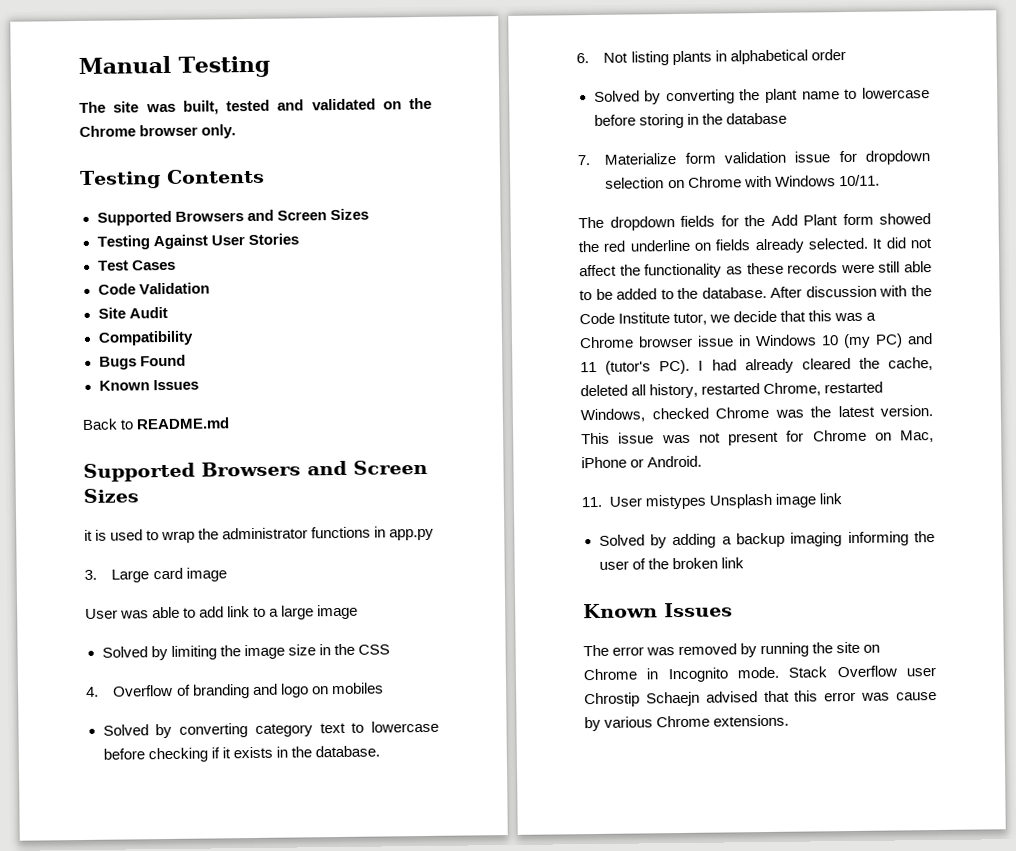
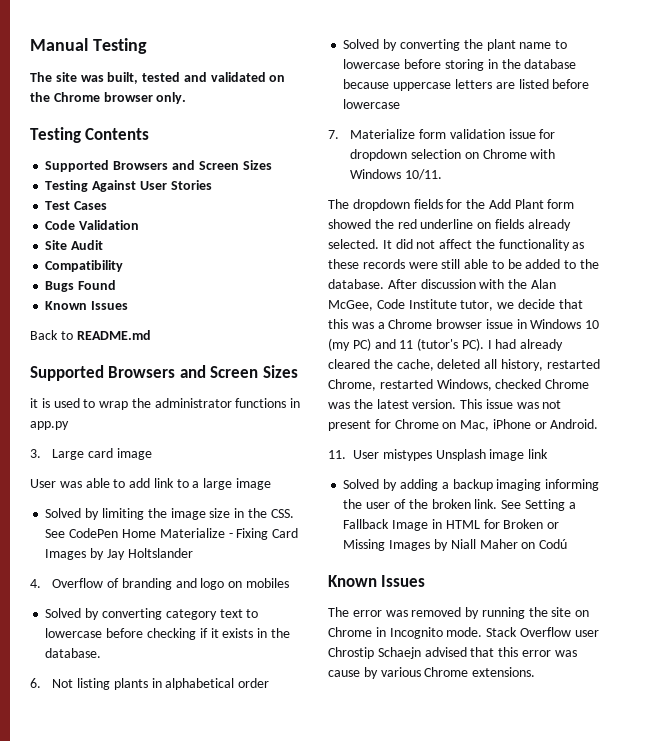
- Solved by limiting the image size in the CSS
+ Solved by limiting the image size in the CSS. See CodePen Home Materialize - Fixing Card Images by Jay Holtslander
- Solved by converting the plant name to lowercase before storing in the database
+ Solved by converting the plant name to lowercase before storing in the database because uppercase letters are listed before lowercase
- After discussion with the Code Institute tutor, we decide that this was a Chrome browser issue in Windows 10 (my PC) and 11 (tutor's PC). I had already cleared the cache, deleted all history, restarted Chrome, restarted Windows, checked Chrome was the latest version.
+ After discussion with the Alan McGee, Code Institute tutor, we decide that this was a Chrome browser issue in Windows 10 (my PC) and 11 (tutor's PC). I had already cleared the cache, deleted all history, restarted Chrome, restarted Windows, checked Chrome was the latest version.
- Solved by adding a backup imaging informing the user of the broken link
+ Solved by adding a backup imaging informing the user of the broken link. See Setting a Fallback Image in HTML for Broken or Missing Images by Niall Maher on Codú

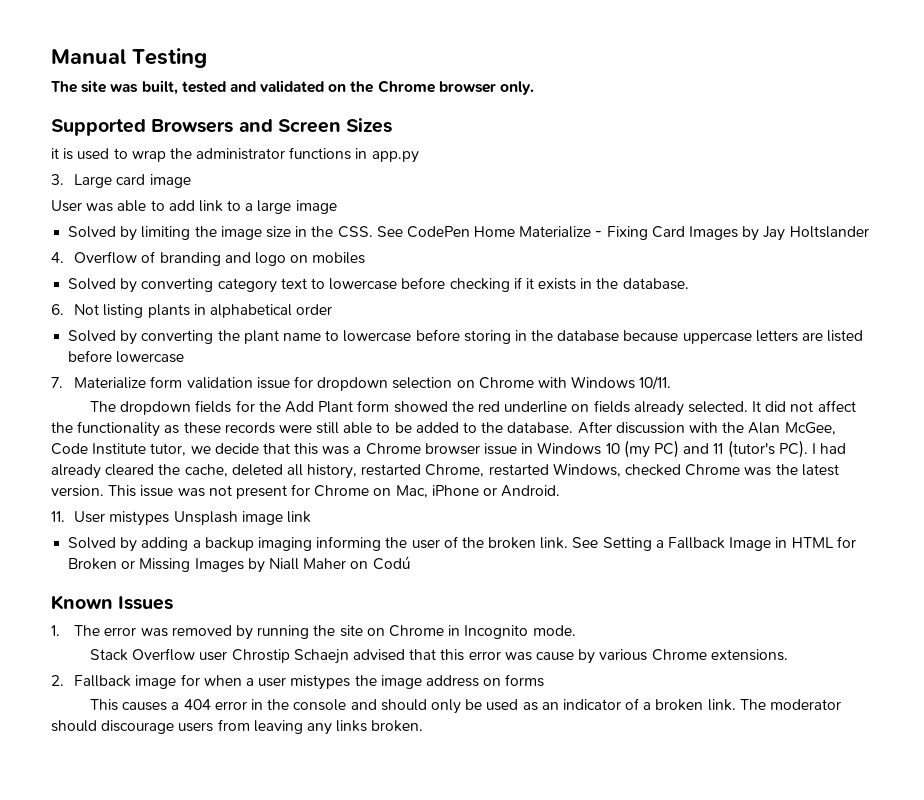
- Testing Contents
- Supported Browsers and Screen Sizes
- Testing Against User Stories
- Test Cases
- Code Validation
- Site Audit
- Compatibility
- Bugs Found
- Known Issues
- Back to README.md
- The error was removed by running the site on Chrome in Incognito mode. Stack Overflow user Chrostip Schaejn advised that this error was cause by various Chrome extensions.
+ 1. The error was removed by running the site on Chrome in Incognito mode.
+ Stack Overflow user Chrostip Schaejn advised that this error was cause by various Chrome extensions.
+ 2. Fallback image for when a user mistypes the image address on forms
+ This causes a 404 error in the console and should only be used as an indicator of a broken link. The moderator should discourage users from leaving any links broken.

